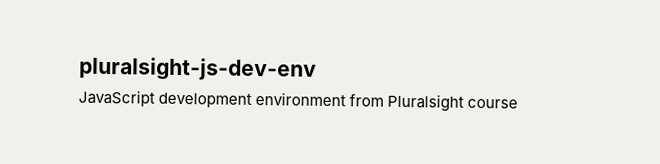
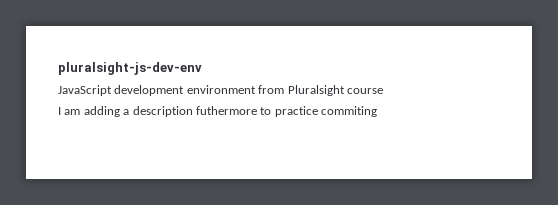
+ I am adding a description futhermore to practice commiting

